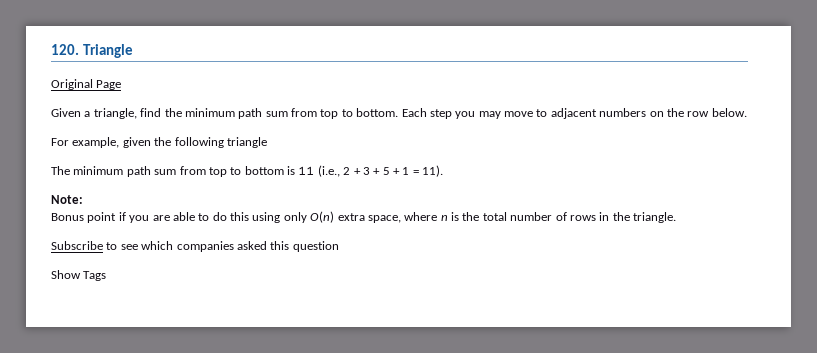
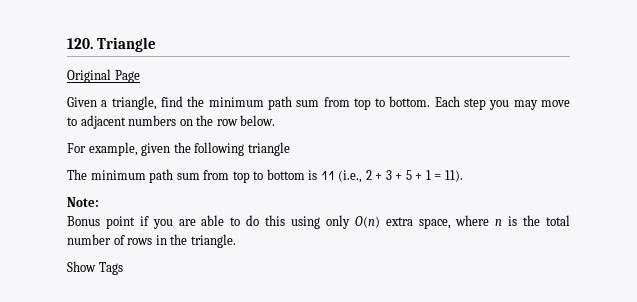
- Subscribe to see which companies asked this question

